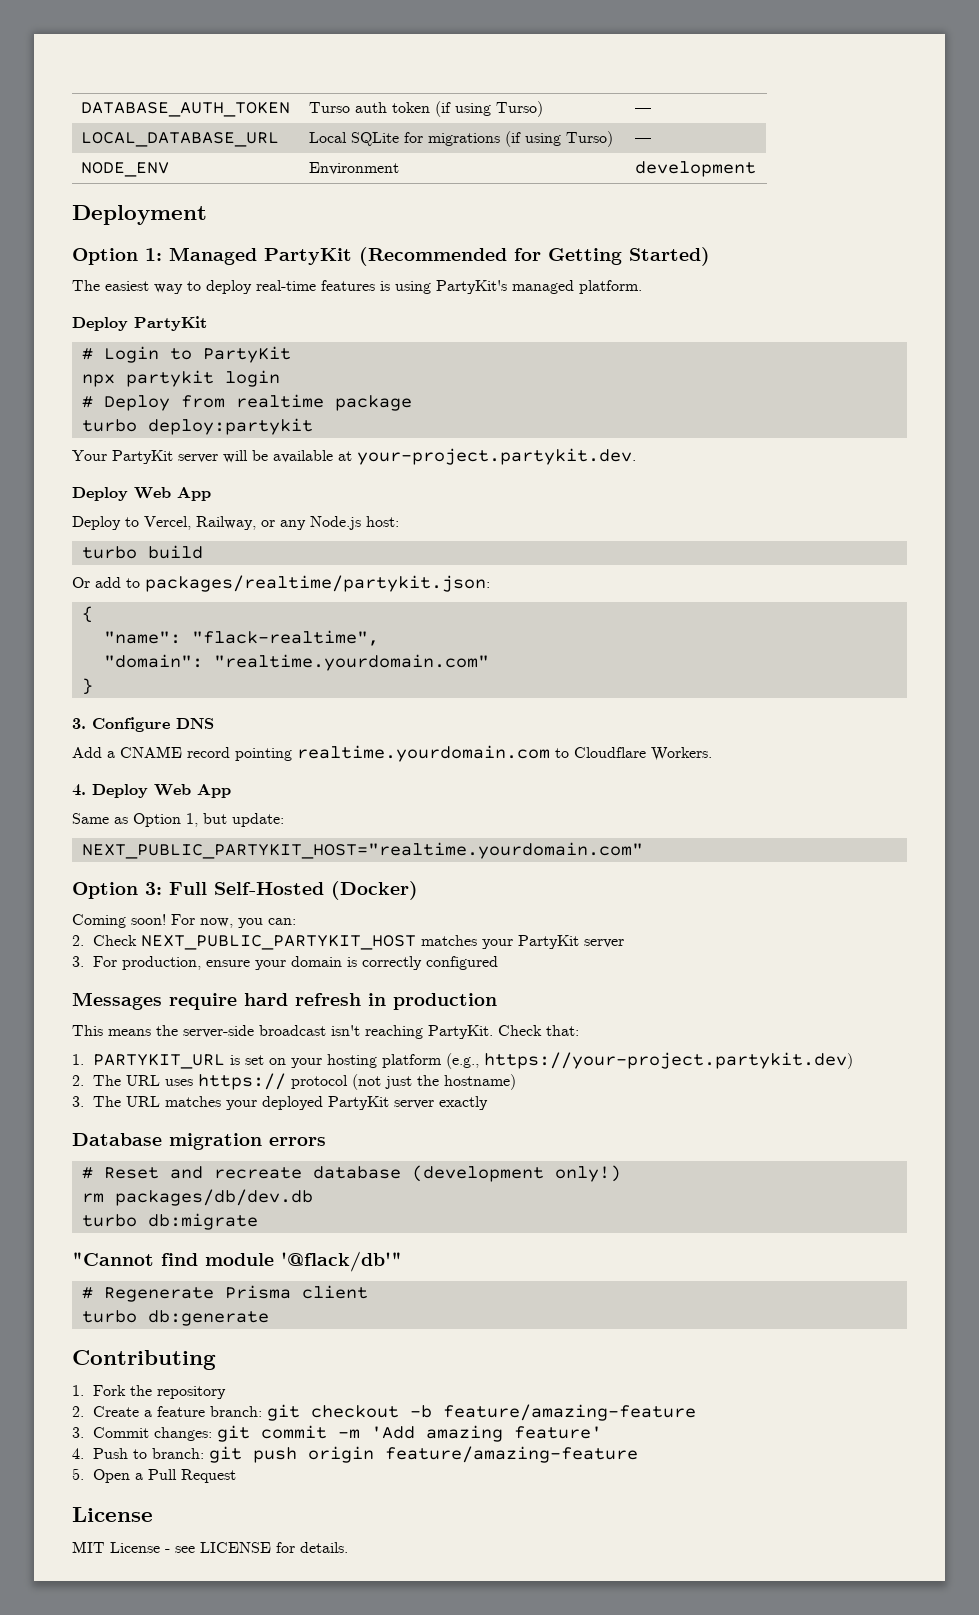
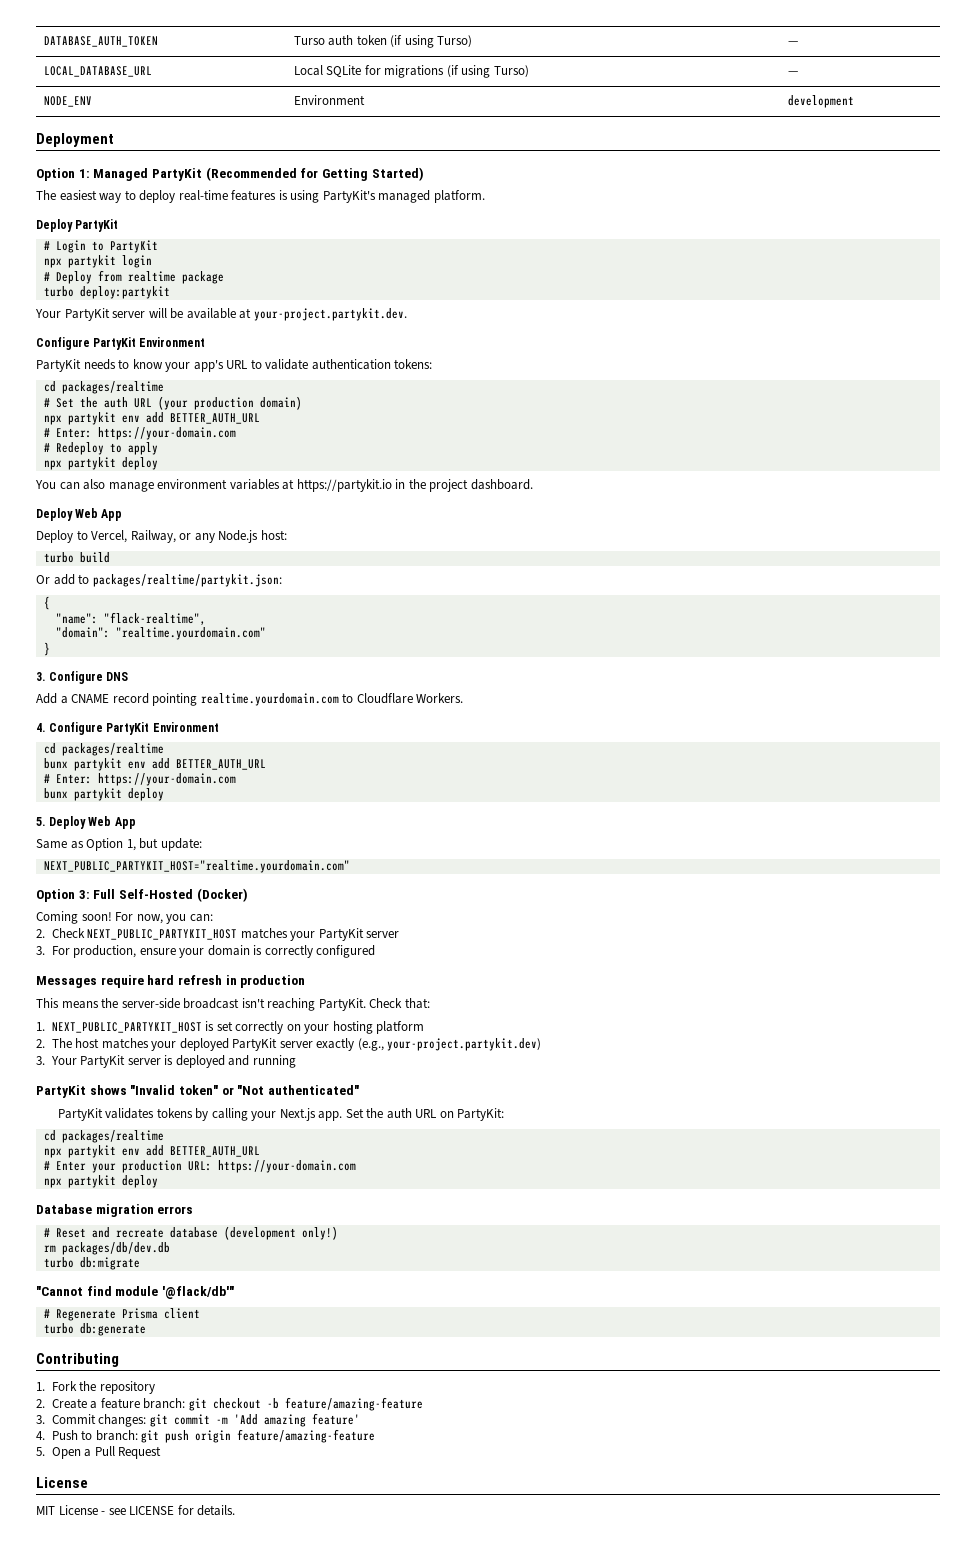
  Your PartyKit server will be available at your-project.partykit.dev.
+ Configure PartyKit Environment
+ PartyKit needs to know your app's URL to validate authentication tokens:
+ cd packages/realtime
+ # Set the auth URL (your production domain)
+ npx partykit env add BETTER_AUTH_URL
+ # Enter: https://your-domain.com
+ # Redeploy to apply
+ npx partykit deploy
+ You can also manage environment variables at https://partykit.io in the project dashboard.
- 4. Deploy Web App
+ 4. Configure PartyKit Environment
+ cd packages/realtime
+ bunx partykit env add BETTER_AUTH_URL
+ # Enter: https://your-domain.com
+ bunx partykit deploy
+ 5. Deploy Web App
- 1. PARTYKIT_URL is set on your hosting platform (e.g., https://your-project.partykit.dev)
+ 1. NEXT_PUBLIC_PARTYKIT_HOST is set correctly on your hosting platform
- 2. The URL uses https:// protocol (not just the hostname)
- 3. The URL matches your deployed PartyKit server exactly
+ 2. The host matches your deployed PartyKit server exactly (e.g., your-project.partykit.dev)
+ 3. Your PartyKit server is deployed and running
+ PartyKit shows "Invalid token" or "Not authenticated"
+ PartyKit validates tokens by calling your Next.js app. Set the auth URL on PartyKit:
+ cd packages/realtime
+ npx partykit env add BETTER_AUTH_URL
+ # Enter your production URL: https://your-domain.com
+ npx partykit deploy

